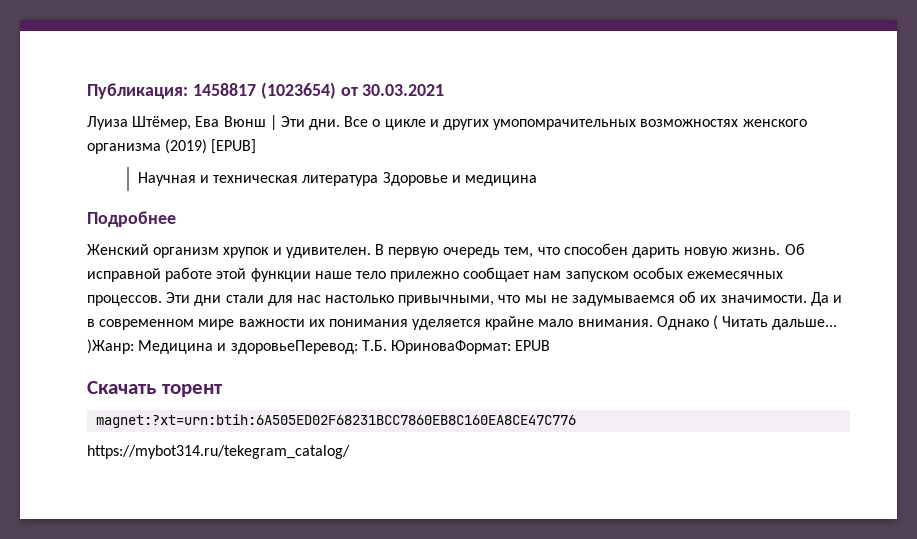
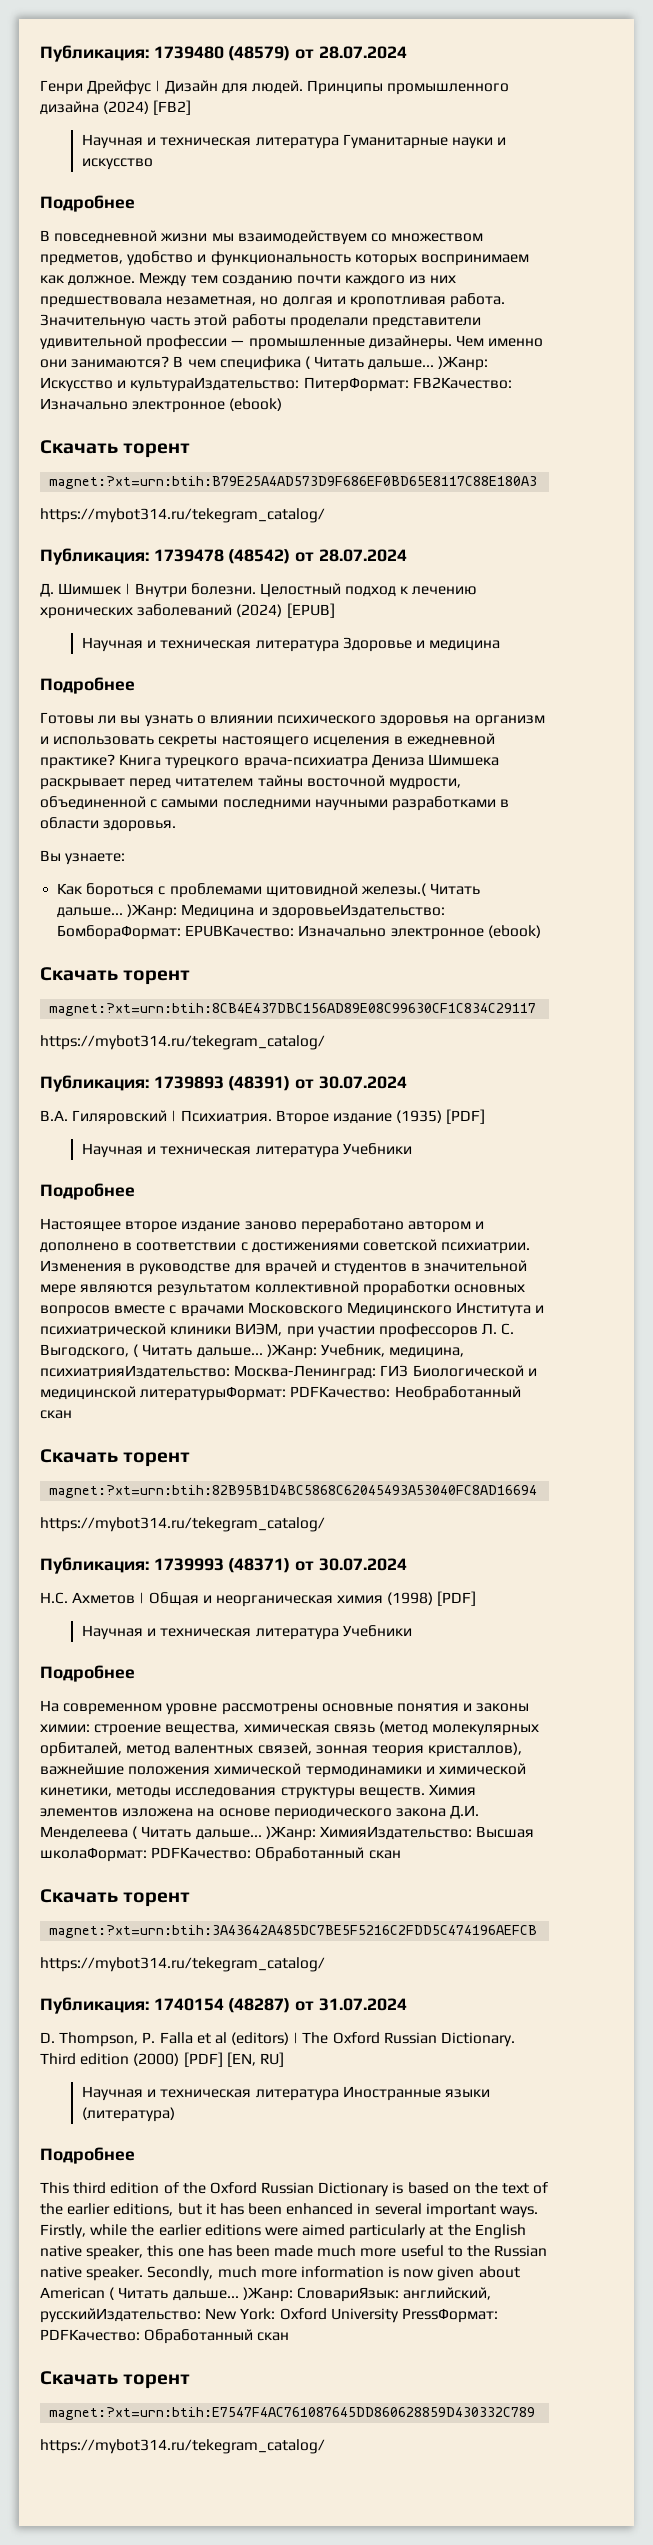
- Публикация: 1458817 (1023654) от 30.03.2021
- Луиза Штёмер, Ева Вюнш | Эти дни. Все о цикле и других умопомрачительных возможностях женского организма (2019) [EPUB]
+ Публикация: 1739480 (48579) от 28.07.2024
+ Генри Дрейфус | Дизайн для людей. Принципы промышленного дизайна (2024) [FB2]
+ Научная и техническая литература Гуманитарные науки и искусство
+ Подробнее
+ В повседневной жизни мы взаимодействуем со множеством предметов, удобство и функциональность которых воспринимаем как должное. Между тем созданию почти каждого из них предшествовала незаметная, но долгая и кропотливая работа. Значительную часть этой работы проделали представители удивительной профессии — промышленные дизайнеры. Чем именно они занимаются? В чем специфика ( Читать дальше... )Жанр: Искусство и культураИздательство: ПитерФормат: FB2Качество: Изначально электронное (ebook)
+ Скачать торент
+ magnet:?xt=urn:btih:B79E25A4AD573D9F686EF0BD65E8117C88E180A3
+ https://mybot314.ru/tekegram_catalog/
+ Публикация: 1739478 (48542) от 28.07.2024
+ Д. Шимшек | Внутри болезни. Целостный подход к лечению хронических заболеваний (2024) [EPUB]
- Женский организм хрупок и удивителен. В первую очередь тем, что способен дарить новую жизнь. Об исправной работе этой функции наше тело прилежно сообщает нам запуском особых ежемесячных процессов. Эти дни стали для нас настолько привычными, что мы не задумываемся об их значимости. Да и в современном мире важности их понимания уделяется крайне мало внимания. Однако ( Читать дальше... )Жанр: Медицина и здоровьеПеревод: Т.Б. ЮриноваФормат: EPUB
+ Готовы ли вы узнать о влиянии психического здоровья на организм и использовать секреты настоящего исцеления в ежедневной практике? Книга турецкого врача-психиатра Дениза Шимшека раскрывает перед читателем тайны восточной мудрости, объединенной с самыми последними научными разработками в области здоровья.
+ Вы узнаете:
+ Как бороться с проблемами щитовидной железы.( Читать дальше... )Жанр: Медицина и здоровьеИздательство: БомбораФормат: EPUBКачество: Изначально электронное (ebook)
  Скачать торент
- magnet:?xt=urn:btih:6A505ED02F68231BCC7860EB8C160EA8CE47C776
+ magnet:?xt=urn:btih:8CB4E437DBC156AD89E08C99630CF1C834C29117
+ https://mybot314.ru/tekegram_catalog/
+ Публикация: 1739893 (48391) от 30.07.2024
+ В.А. Гиляровский | Психиатрия. Второе издание (1935) [PDF]
+ Научная и техническая литература Учебники
+ Подробнее
+ Настоящее второе издание заново переработано автором и дополнено в соответствии с достижениями советской психиатрии. Изменения в руководстве для врачей и студентов в значительной мере являются результатом коллективной проработки основных вопросов вместе с врачами Московского Медицинского Института и психиатрической клиники ВИЭМ, при участии профессоров Л. С. Выгодского, ( Читать дальше... )Жанр: Учебник, медицина, психиатрияИздательство: Москва-Ленинград: ГИЗ Биологической и медицинской литературыФормат: PDFКачество: Необработанный скан
+ Скачать торент
+ magnet:?xt=urn:btih:82B95B1D4BC5868C62045493A53040FC8AD16694
+ https://mybot314.ru/tekegram_catalog/
+ Публикация: 1739993 (48371) от 30.07.2024
+ Н.С. Ахметов | Общая и неорганическая химия (1998) [PDF]
+ Научная и техническая литература Учебники
+ Подробнее
+ На современном уровне рассмотрены основные понятия и законы химии: строение вещества, химическая связь (метод молекулярных орбиталей, метод валентных связей, зонная теория кристаллов), важнейшие положения химической термодинамики и химической кинетики, методы исследования структуры веществ. Химия элементов изложена на основе периодического закона Д.И. Менделеева ( Читать дальше... )Жанр: ХимияИздательство: Высшая школаФормат: PDFКачество: Обработанный скан
+ Скачать торент
+ magnet:?xt=urn:btih:3A43642A485DC7BE5F5216C2FDD5C474196AEFCB
+ https://mybot314.ru/tekegram_catalog/
+ Публикация: 1740154 (48287) от 31.07.2024
+ D. Thompson, P. Falla et al (еditors) | The Oxford Russian Dictionary. Third edition (2000) [PDF] [EN, RU]
+ Научная и техническая литература Иностранные языки (литература)
+ Подробнее
+ This third edition of the Oxford Russian Dictionary is based on the text of the earlier editions, but it has been enhanced in several important ways. Firstly, while the earlier editions were aimed particularly at the English native speaker, this one has been made much more useful to the Russian native speaker. Secondly, much more information is now given about American ( Читать дальше... )Жанр: СловариЯзык: английский, русскийИздательство: New York: Oxford University PressФормат: PDFКачество: Обработанный скан
+ Скачать торент
+ magnet:?xt=urn:btih:E7547F4AC761087645DD860628859D430332C789

